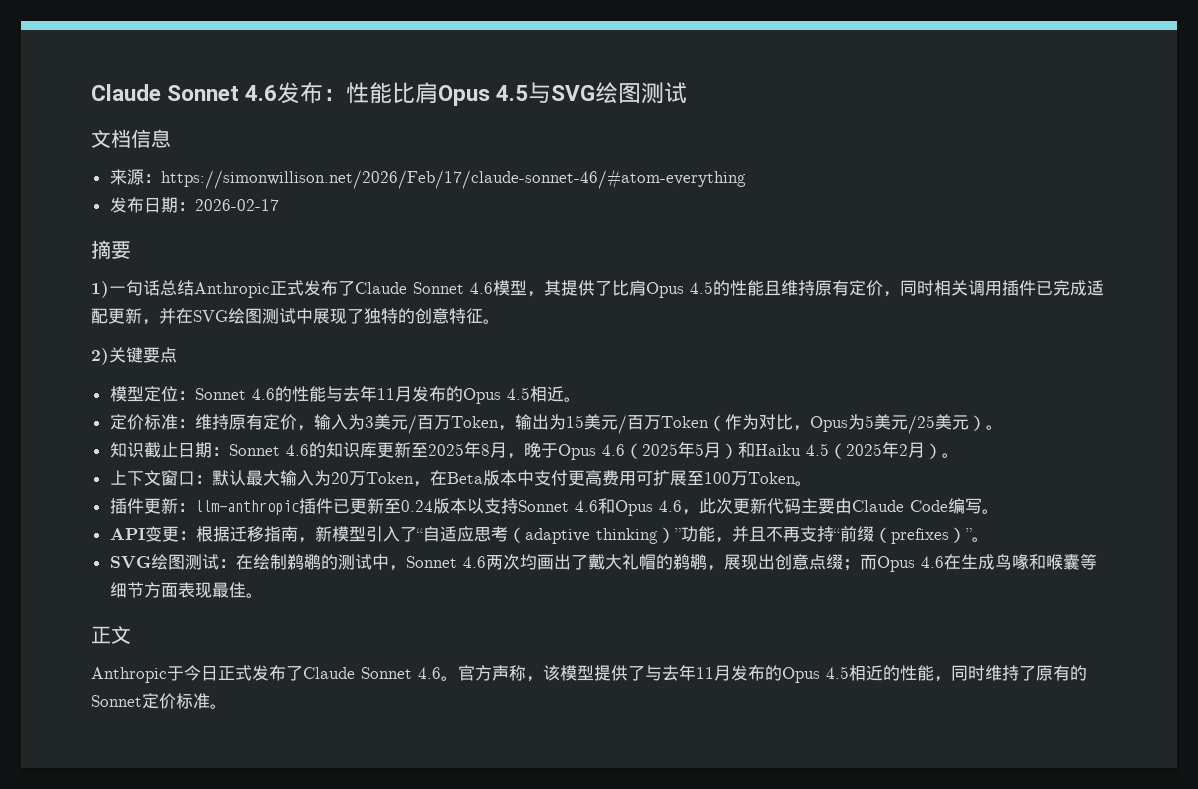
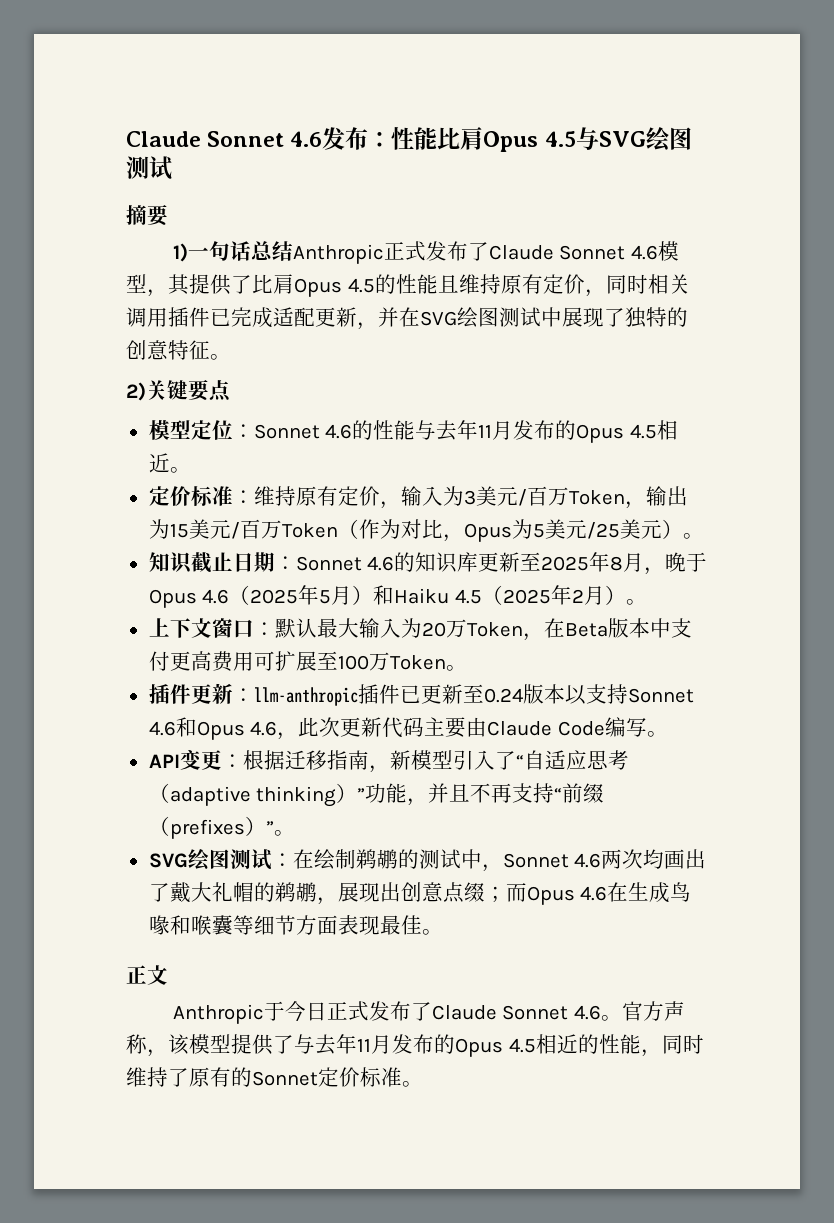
- 文档信息
- 来源：https://simonwillison.net/2026/Feb/17/claude-sonnet-46/#atom-everything
- 发布日期：2026-02-17

